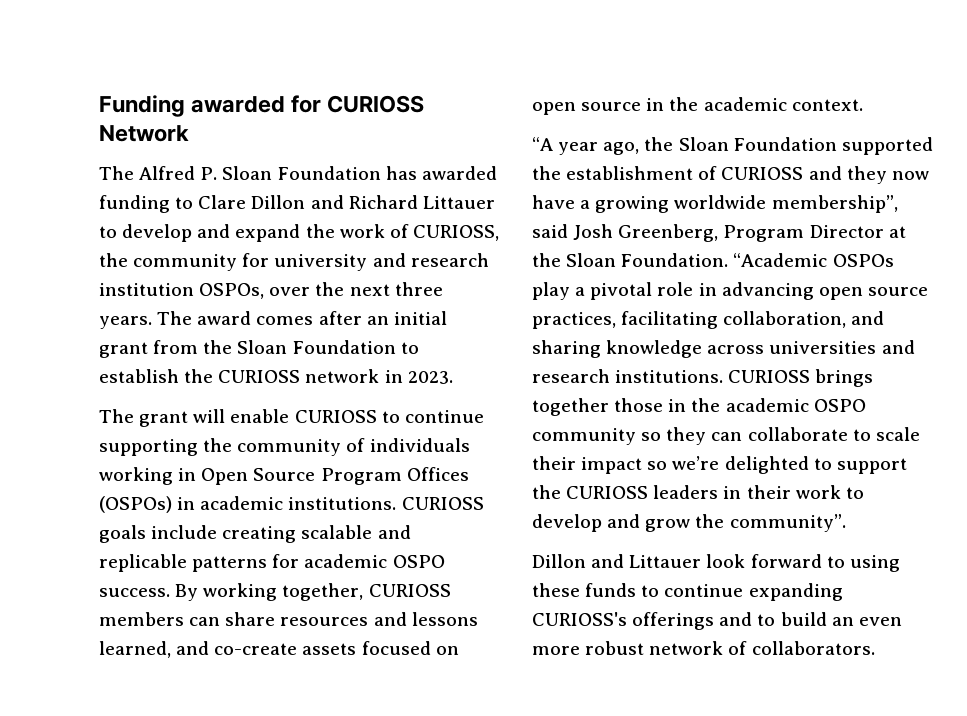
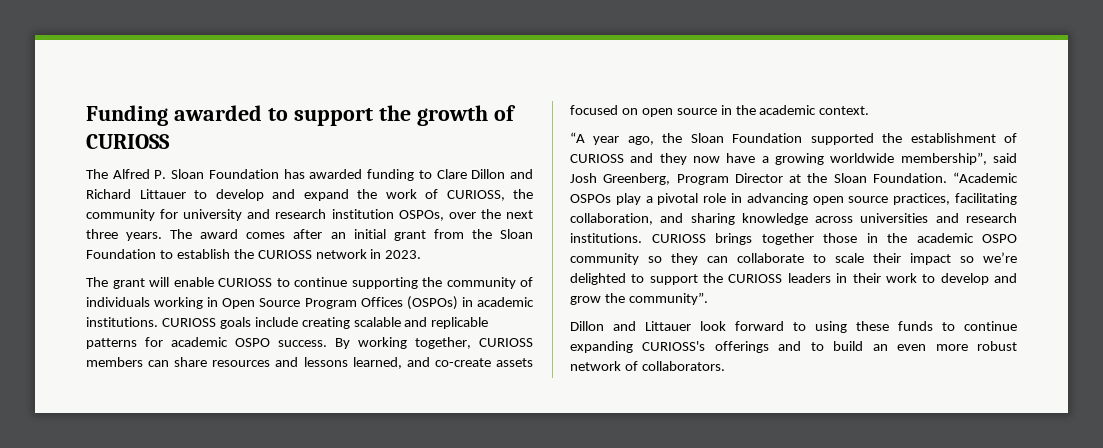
- Funding awarded for CURIOSS Network
+ Funding awarded to support the growth of CURIOSS

